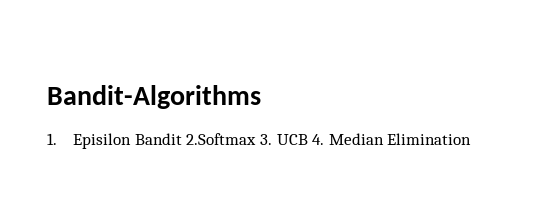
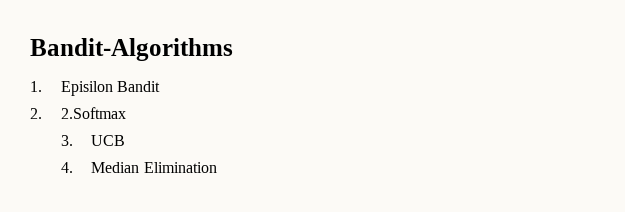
- 1. Episilon Bandit 2.Softmax 3. UCB 4. Median Elimination
+ 1. Episilon Bandit
+ 2. 2.Softmax
+ 3. UCB
+ 4. Median Elimination

